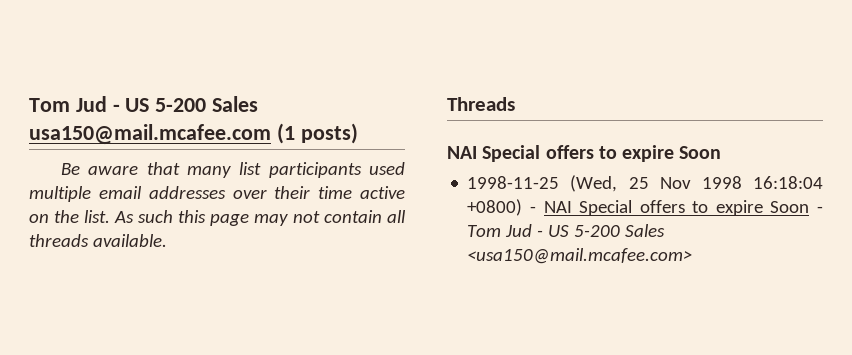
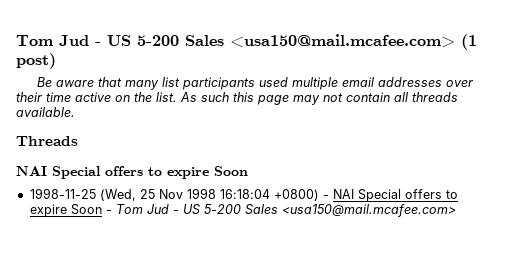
- Tom Jud - US 5-200 Sales usa150@mail.mcafee.com (1 posts)
+ Tom Jud - US 5-200 Sales <usa150@mail.mcafee.com> (1 post)

